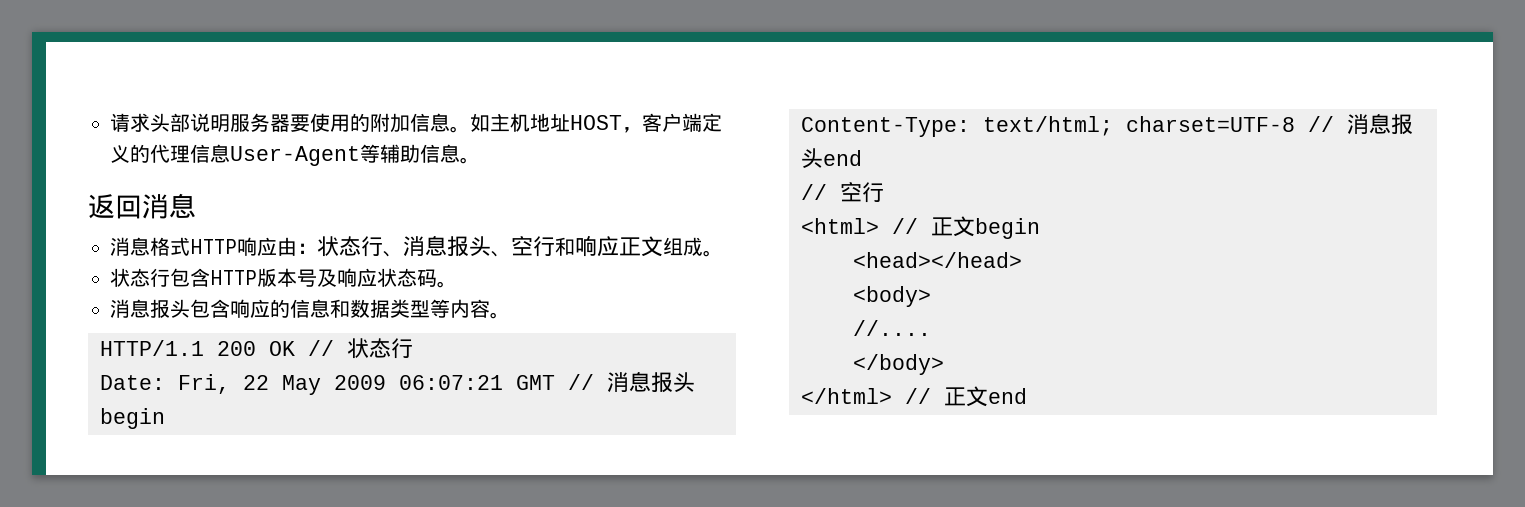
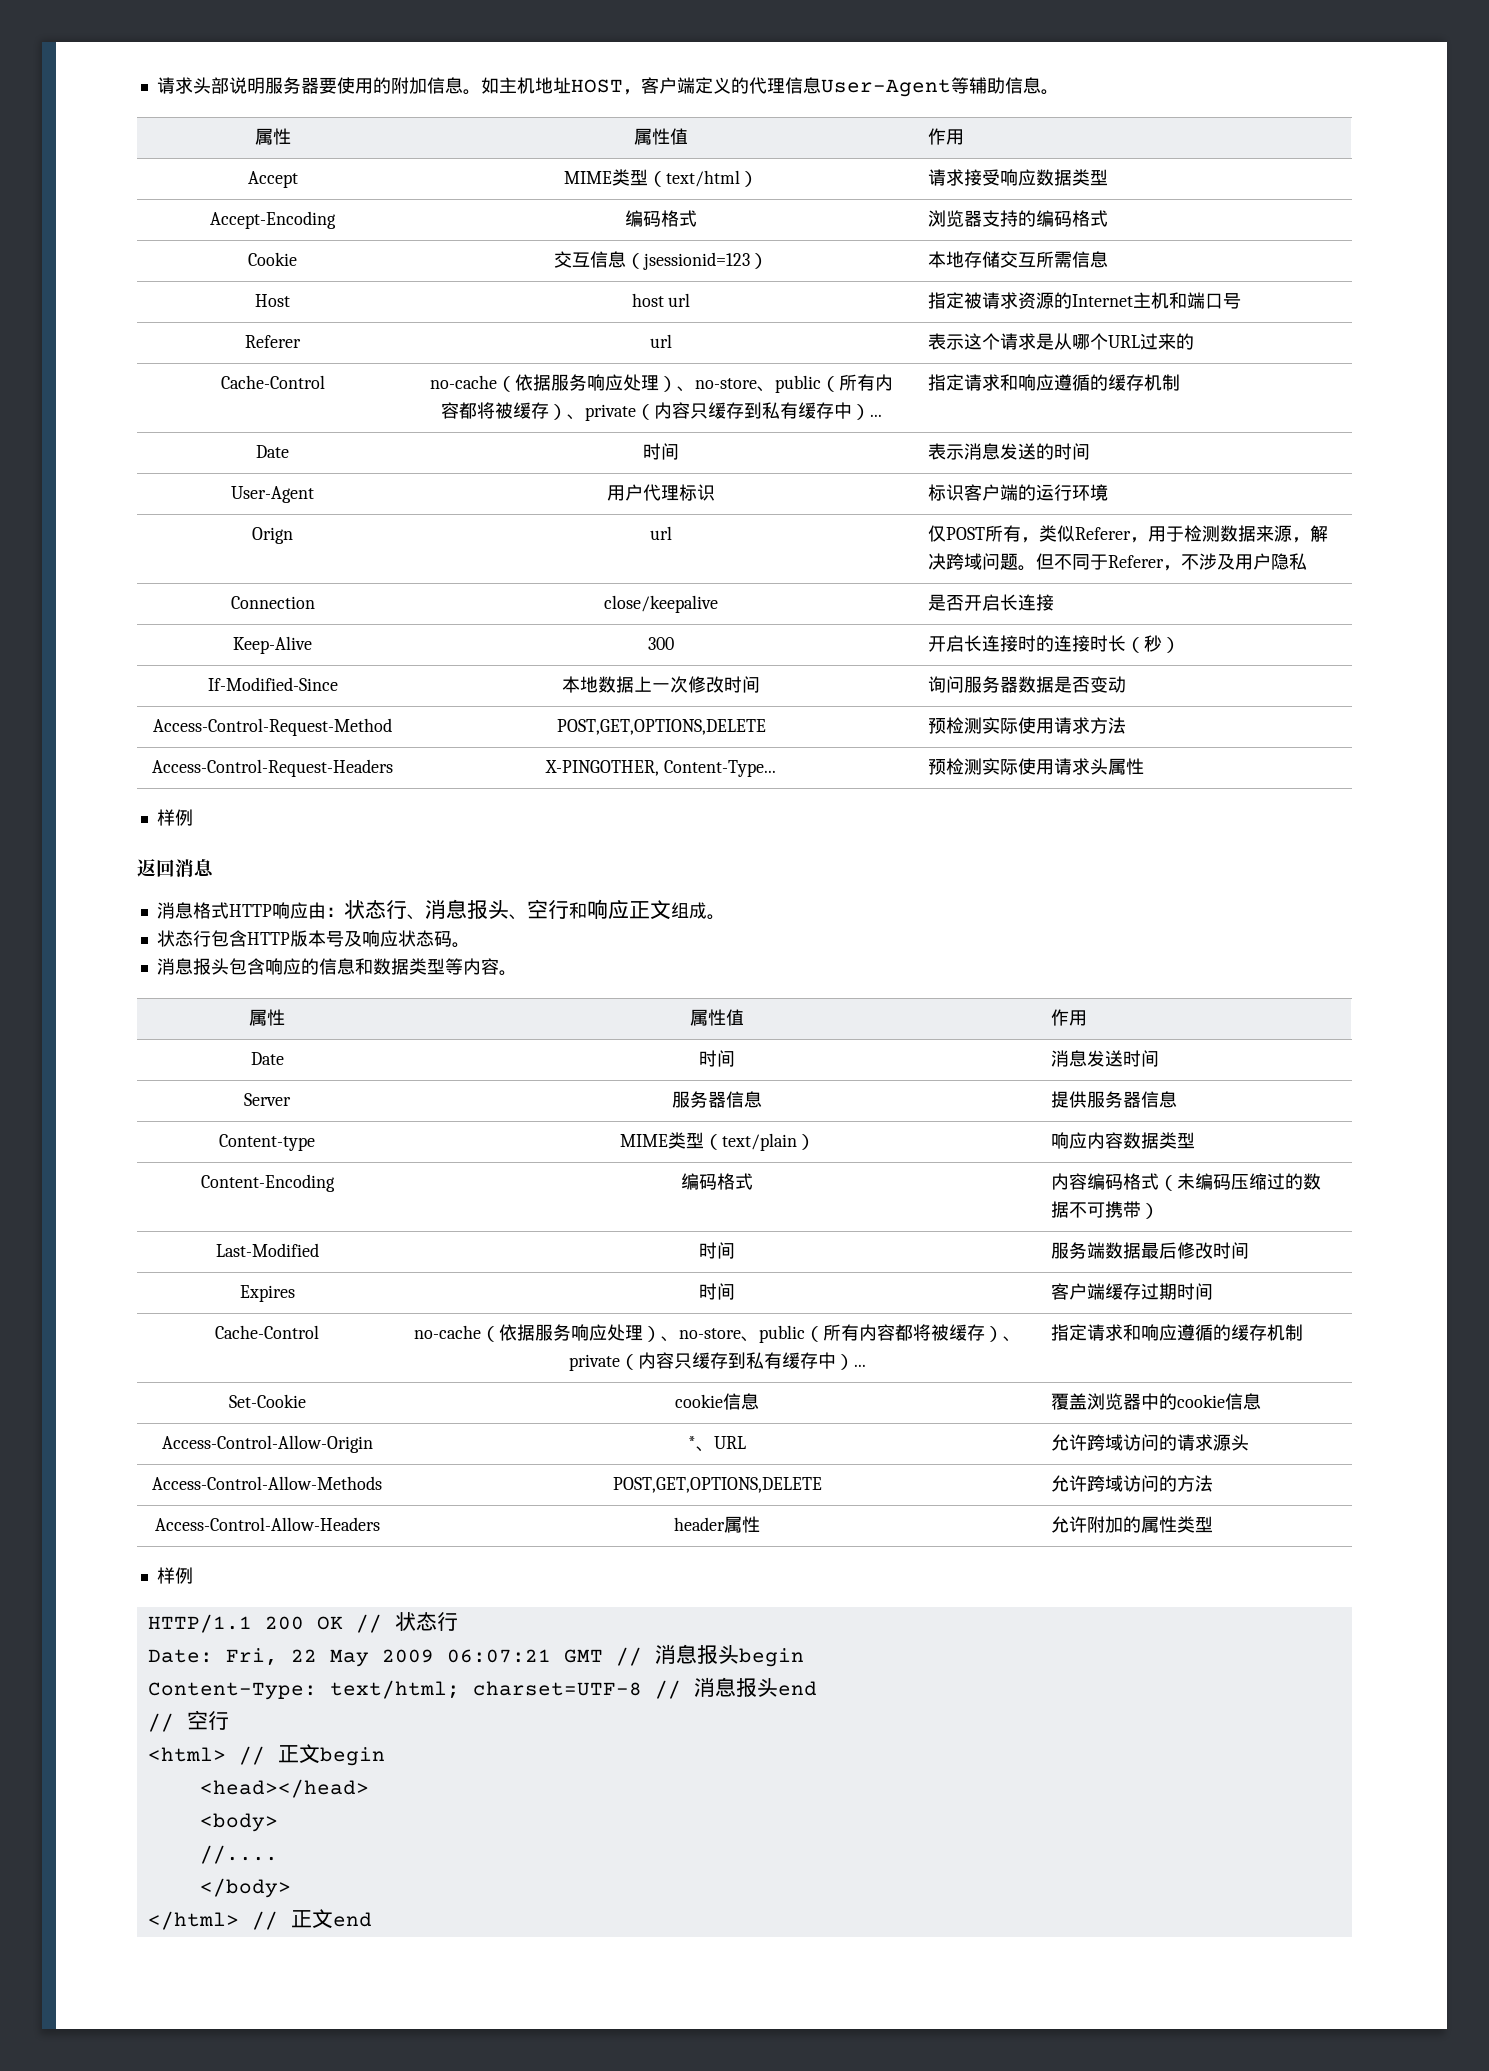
  如主机地址HOST，客户端定义的代理信息User-Agent等辅助信息。
+ 属性 | 属性值 | 作用
+ Accept | MIME类型（text/html） | 请求接受响应数据类型
+ Accept-Encoding | 编码格式 | 浏览器支持的编码格式
+ Cookie | 交互信息（jsessionid=123） | 本地存储交互所需信息
+ Host | host url | 指定被请求资源的Internet主机和端口号
+ Referer | url | 表示这个请求是从哪个URL过来的
+ Cache-Control | no-cache（依据服务响应处理）、no-store、public（所有内容都将被缓存）、private（内容只缓存到私有缓存中）... | 指定请求和响应遵循的缓存机制
+ Date | 时间 | 表示消息发送的时间
+ User-Agent | 用户代理标识 | 标识客户端的运行环境
+ Orign | url | 仅POST所有，类似Referer，用于检测数据来源，解决跨域问题。但不同于Referer，不涉及用户隐私
+ Connection | close/keepalive | 是否开启长连接
+ Keep-Alive | 300 | 开启长连接时的连接时长（秒）
+ If-Modified-Since | 本地数据上一次修改时间 | 询问服务器数据是否变动
+ Access-Control-Request-Method | POST,GET,OPTIONS,DELETE | 预检测实际使用请求方法
+ Access-Control-Request-Headers | X-PINGOTHER, Content-Type... | 预检测实际使用请求头属性
+ 样例
  消息报头包含响应的信息和数据类型等内容。
+ 属性 | 属性值 | 作用
+ Date | 时间 | 消息发送时间
+ Server | 服务器信息 | 提供服务器信息
+ Content-type | MIME类型（text/plain） | 响应内容数据类型
+ Content-Encoding | 编码格式 | 内容编码格式（未编码压缩过的数据不可携带）
+ Last-Modified | 时间 | 服务端数据最后修改时间
+ Expires | 时间 | 客户端缓存过期时间
+ Cache-Control | no-cache（依据服务响应处理）、no-store、public（所有内容都将被缓存）、private（内容只缓存到私有缓存中）... | 指定请求和响应遵循的缓存机制
+ Set-Cookie | cookie信息 | 覆盖浏览器中的cookie信息
+ Access-Control-Allow-Origin | *、URL | 允许跨域访问的请求源头
+ Access-Control-Allow-Methods | POST,GET,OPTIONS,DELETE | 允许跨域访问的方法
+ Access-Control-Allow-Headers | header属性 | 允许附加的属性类型
+ 样例

